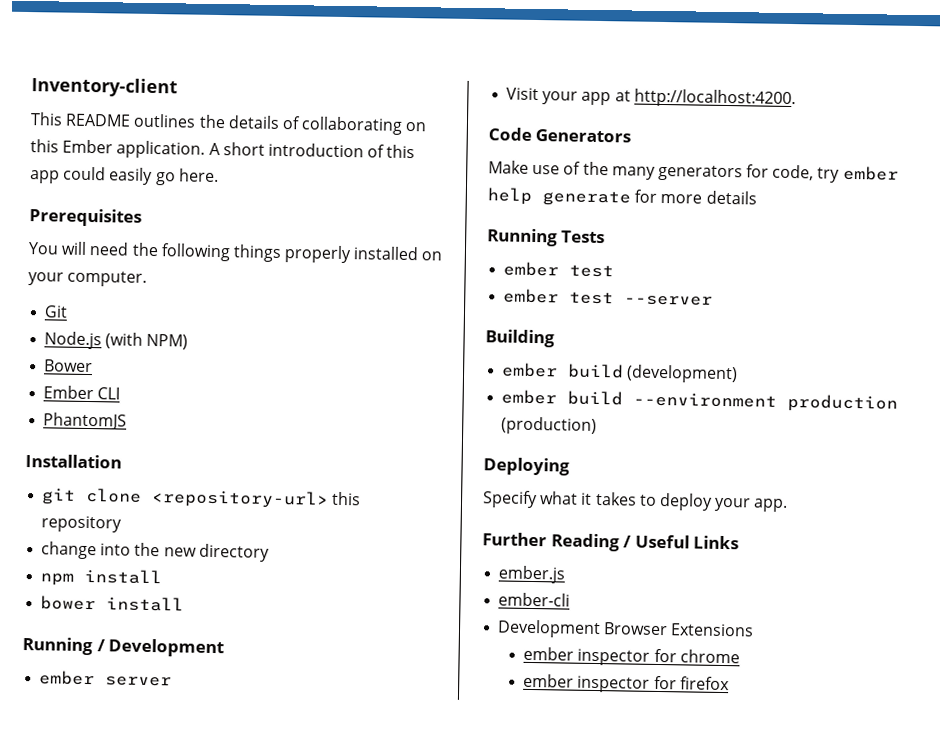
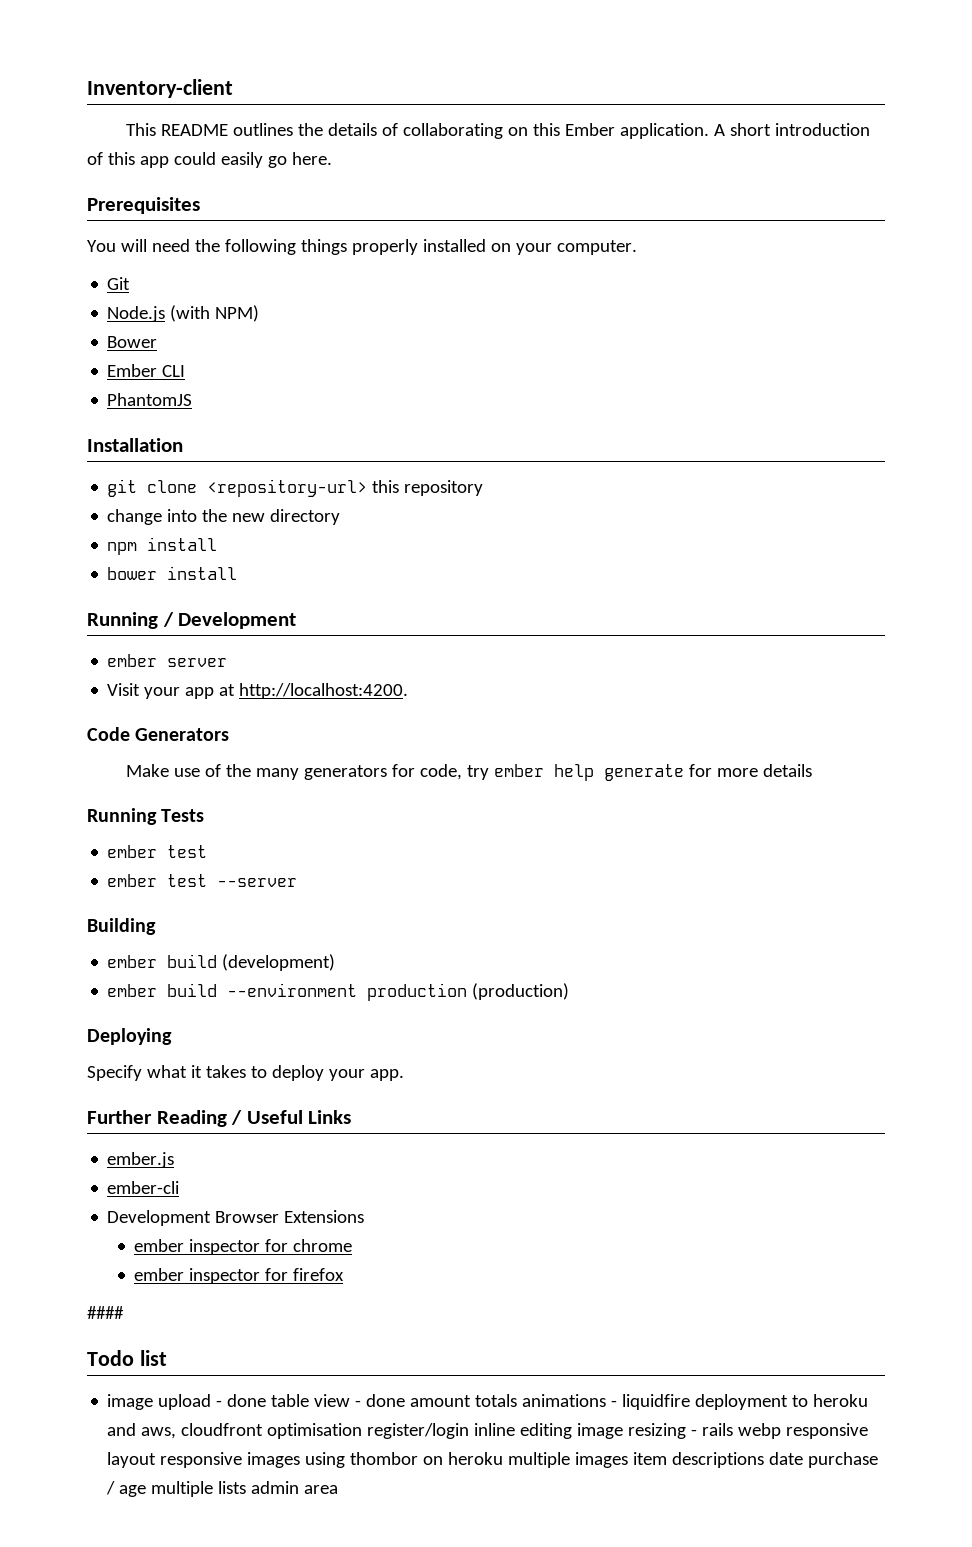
+ ####
+ Todo list
+ image upload - done table view - done amount totals animations - liquidfire deployment to heroku and aws, cloudfront optimisation register/login inline editing image resizing - rails webp responsive layout responsive images using thombor on heroku multiple images item descriptions date purchase / age multiple lists admin area

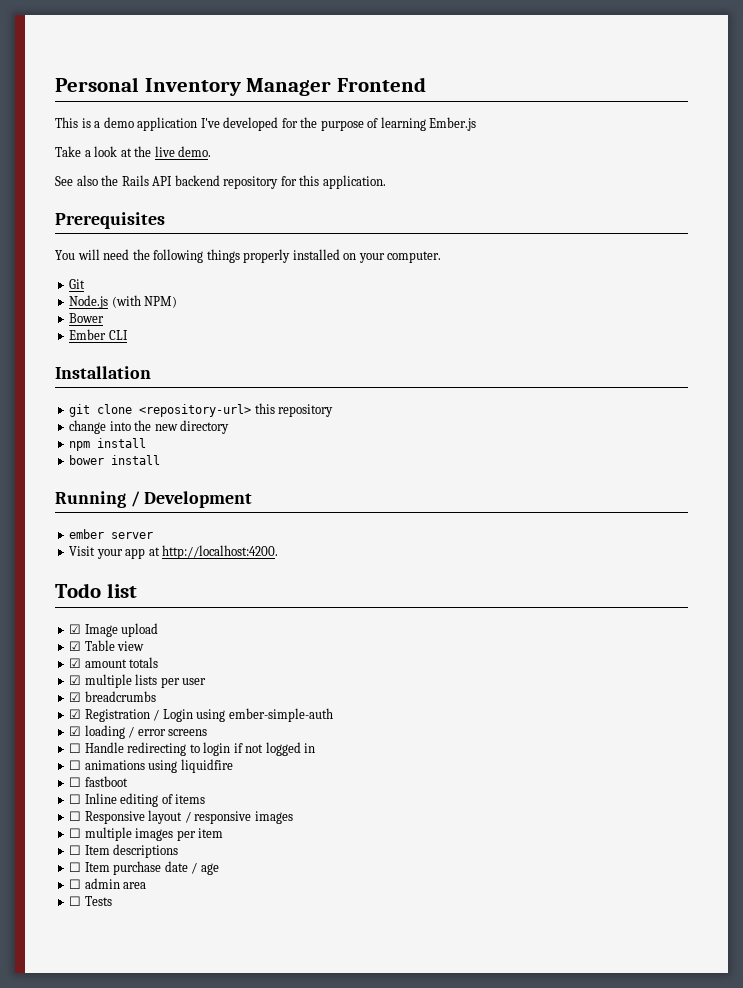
- Inventory-client
- This README outlines the details of collaborating on this Ember application. A short introduction of this app could easily go here.
+ Personal Inventory Manager Frontend
+ This is a demo application I've developed for the purpose of learning Ember.js
+ Take a look at the live demo.
+ See also the Rails API backend repository for this application.
- PhantomJS
- Code Generators
- Make use of the many generators for code, try ember help generate for more details
- Running Tests
- ember test
- ember test --server
- Building
- ember build (development)
- ember build --environment production (production)
- Deploying
- Specify what it takes to deploy your app.
- Further Reading / Useful Links
- ember.js
- ember-cli
- Development Browser Extensions
- ember inspector for chrome
- ember inspector for firefox
- ####
- image upload - done table view - done amount totals animations - liquidfire deployment to heroku and aws, cloudfront optimisation register/login inline editing image resizing - rails webp responsive layout responsive images using thombor on heroku multiple images item descriptions date purchase / age multiple lists admin area
+ ☑ Image upload
+ ☑ Table view
+ ☑ amount totals
+ ☑ multiple lists per user
+ ☑ breadcrumbs
+ ☑ Registration / Login using ember-simple-auth
+ ☑ loading / error screens
+ ☐ Handle redirecting to login if not logged in
+ ☐ animations using liquidfire
+ ☐ fastboot
+ ☐ Inline editing of items
+ ☐ Responsive layout / responsive images
+ ☐ multiple images per item
+ ☐ Item descriptions
+ ☐ Item purchase date / age
+ ☐ admin area
+ ☐ Tests

